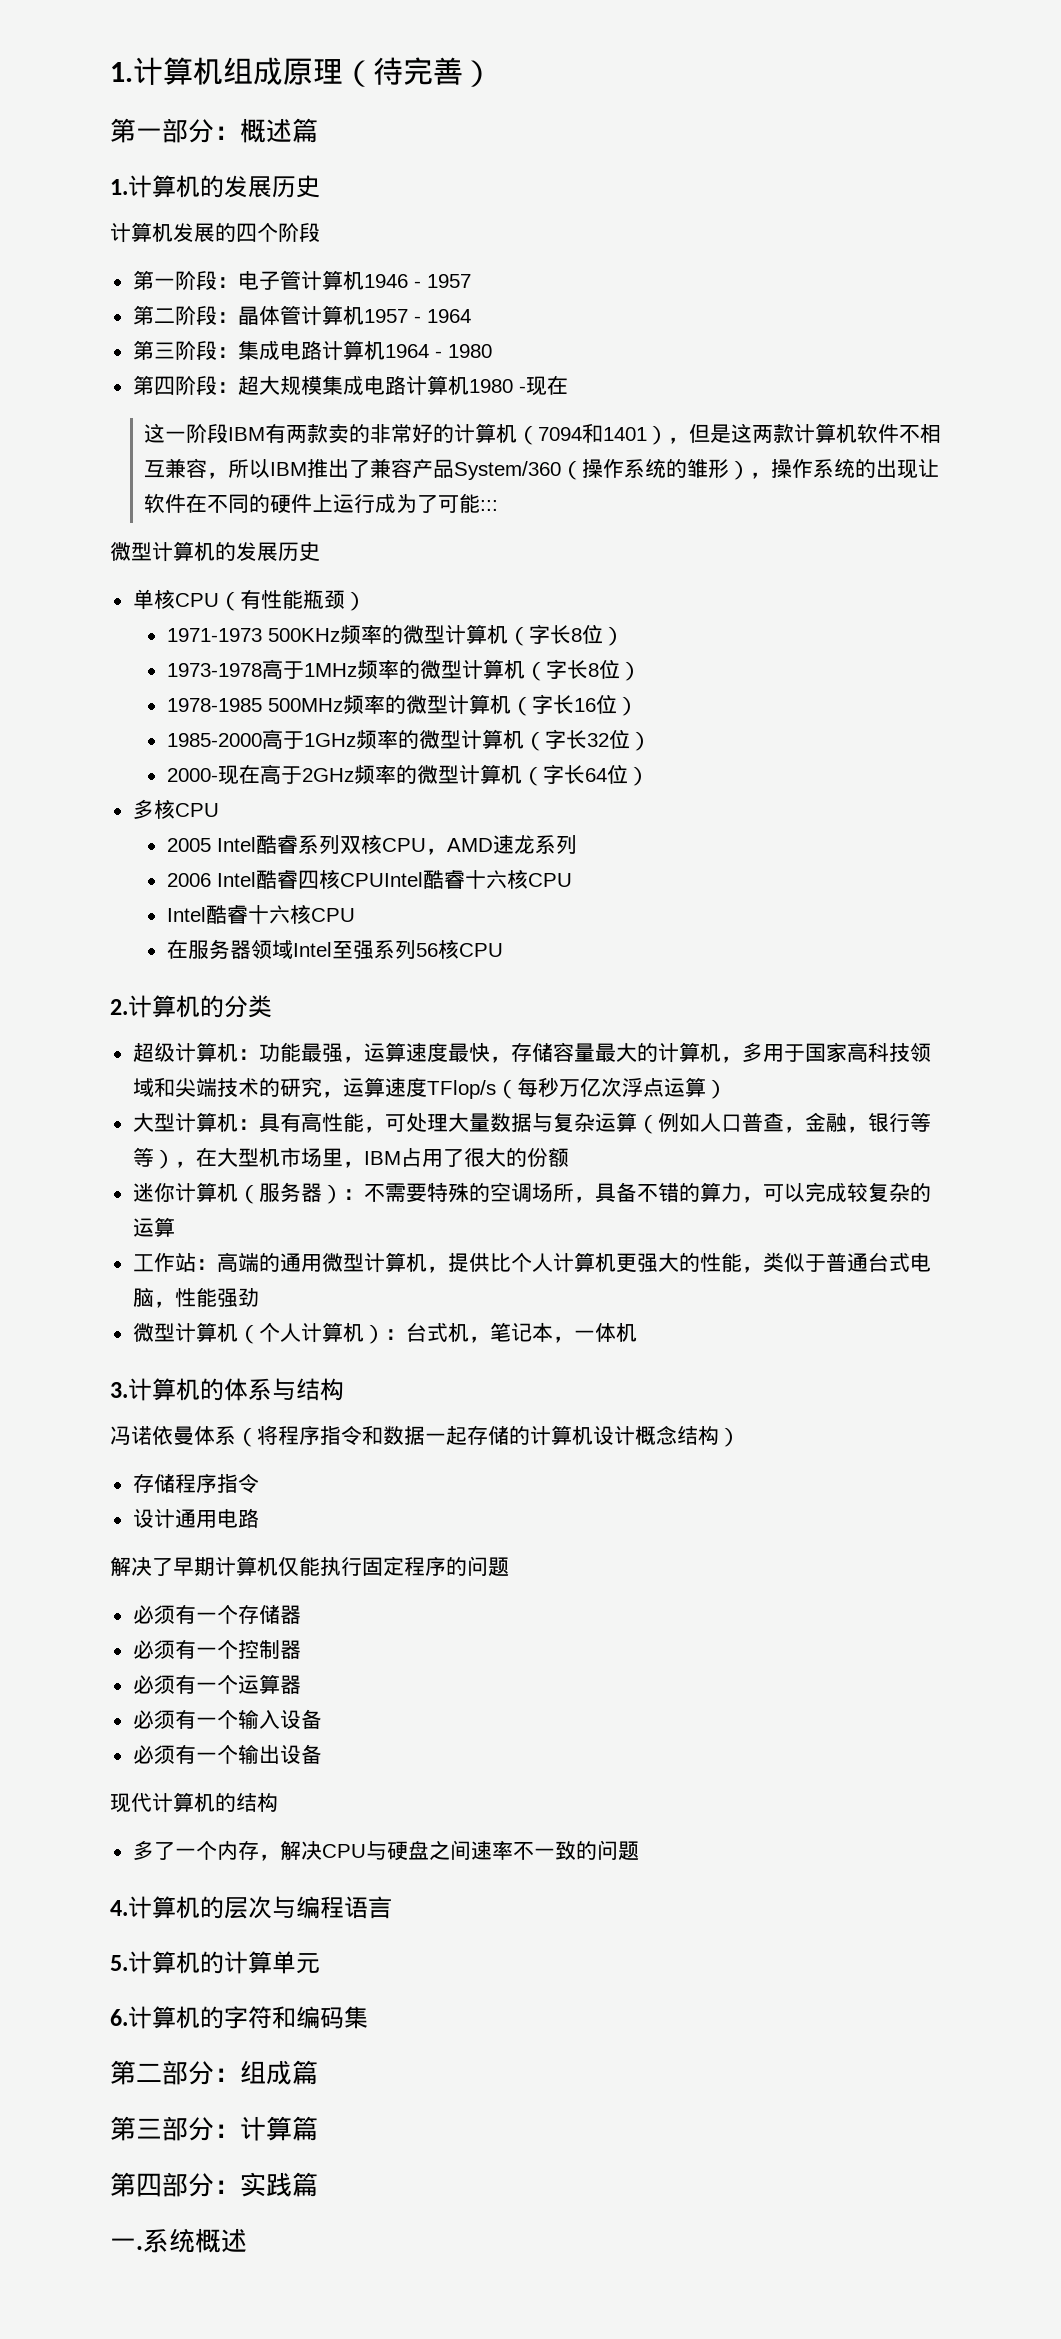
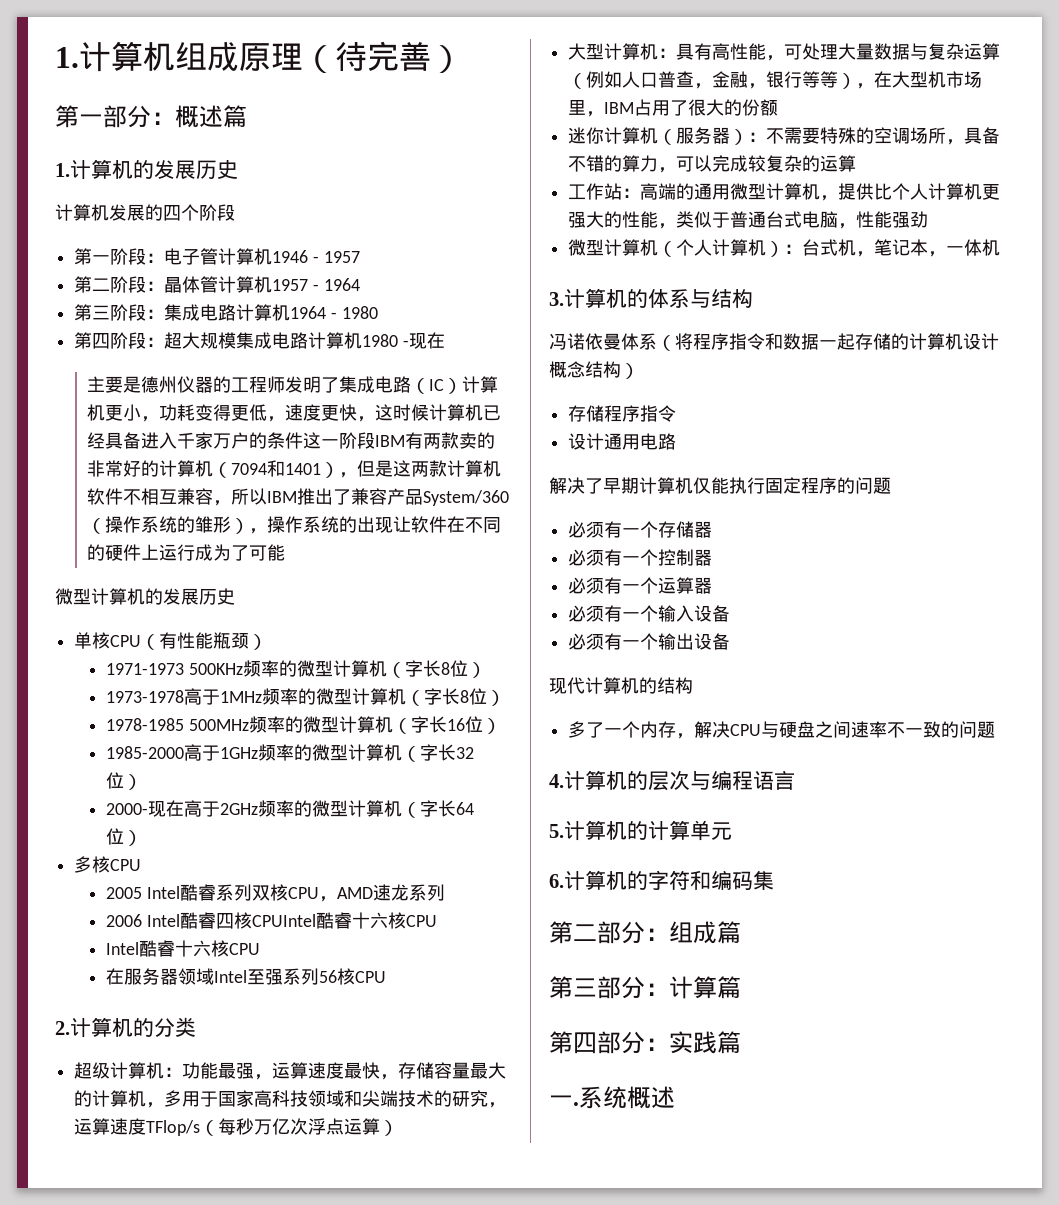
- 这一阶段IBM有两款卖的非常好的计算机（7094和1401），但是这两款计算机软件不相互兼容，所以IBM推出了兼容产品System/360（操作系统的雏形），操作系统的出现让软件在不同的硬件上运行成为了可能:::
+ 主要是德州仪器的工程师发明了集成电路（IC）计算机更小，功耗变得更低，速度更快，这时候计算机已经具备进入千家万户的条件这一阶段IBM有两款卖的非常好的计算机（7094和1401），但是这两款计算机软件不相互兼容，所以IBM推出了兼容产品System/360（操作系统的雏形），操作系统的出现让软件在不同的硬件上运行成为了可能

